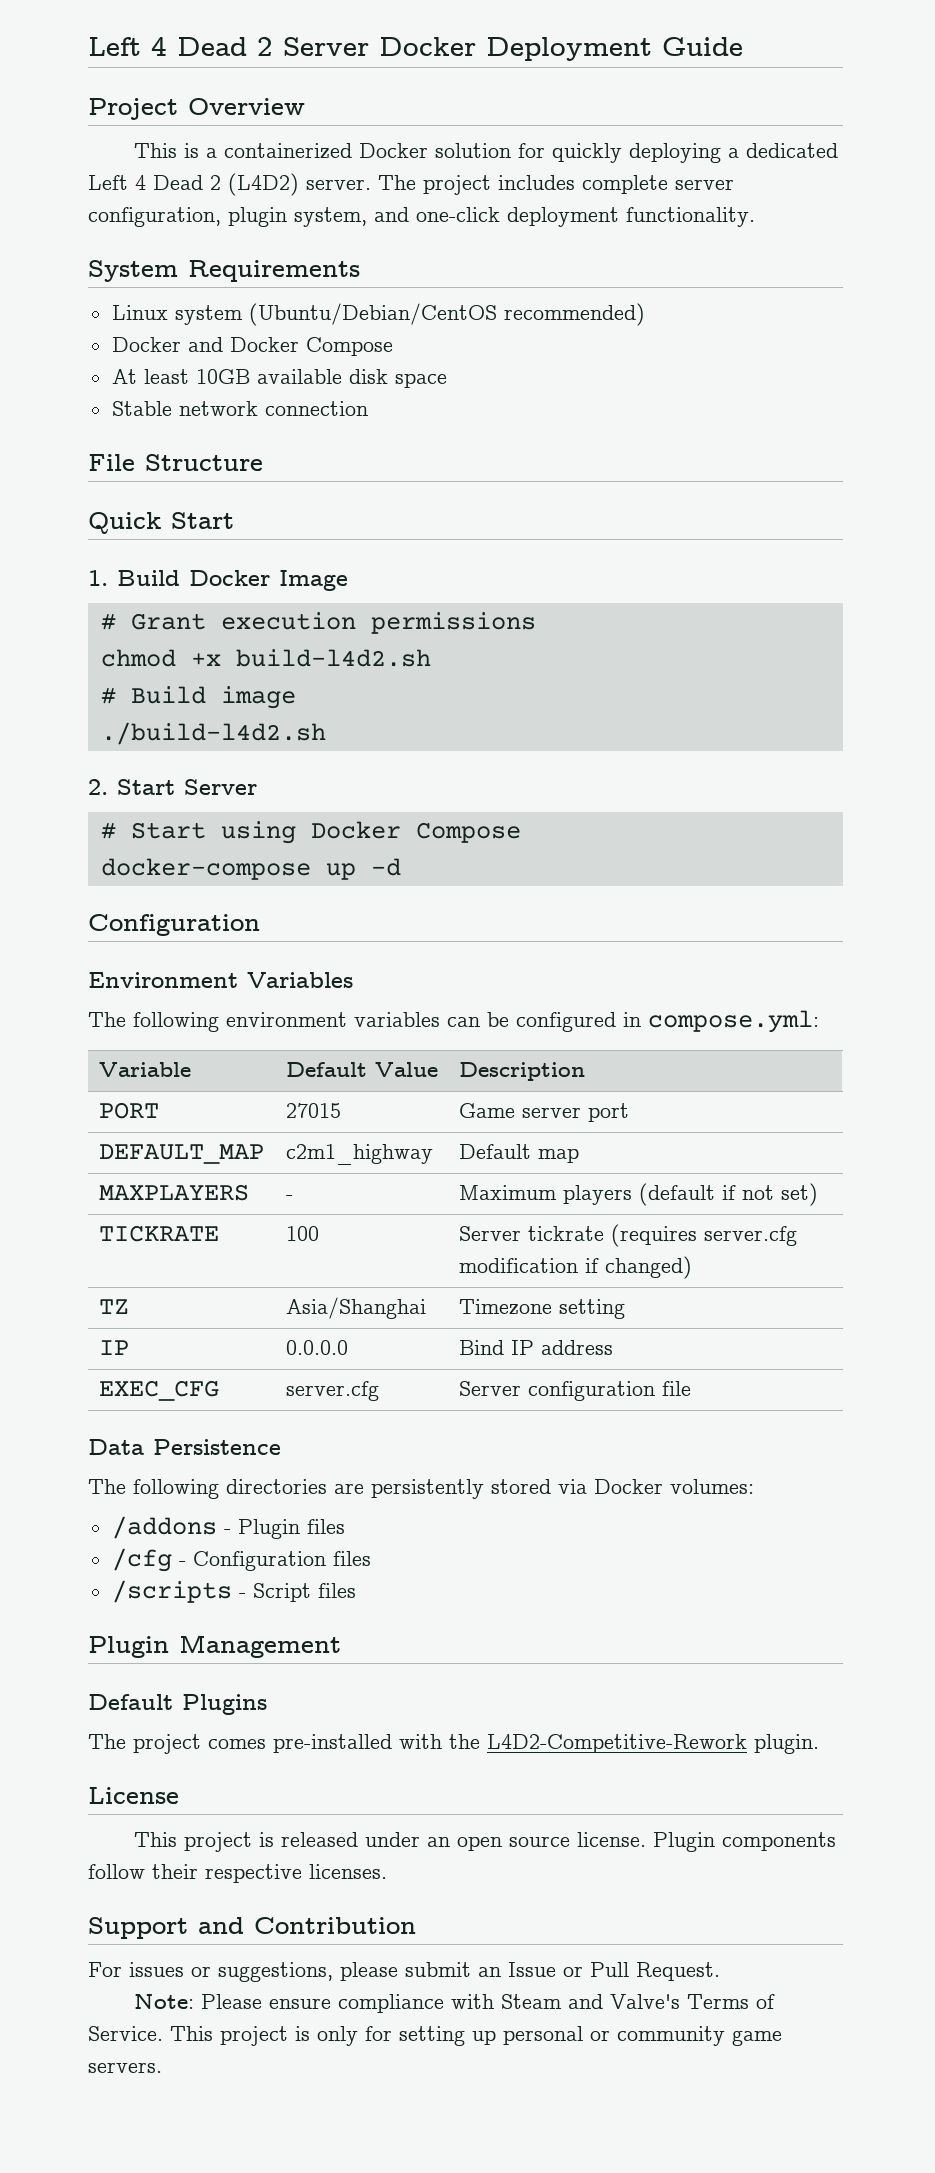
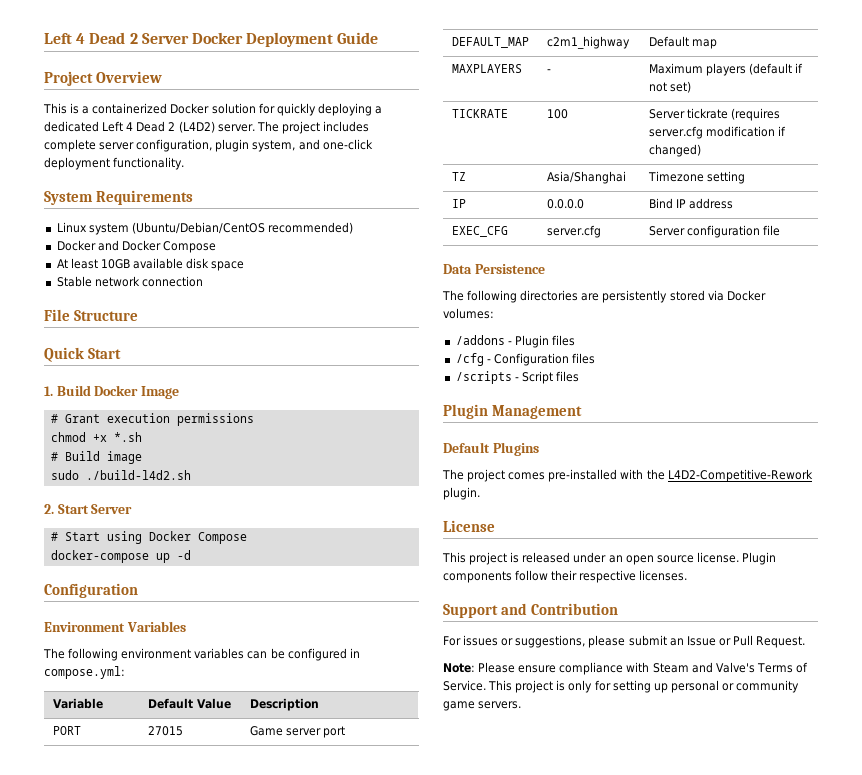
- chmod +x build-l4d2.sh
+ chmod +x *.sh
- ./build-l4d2.sh
+ sudo ./build-l4d2.sh

